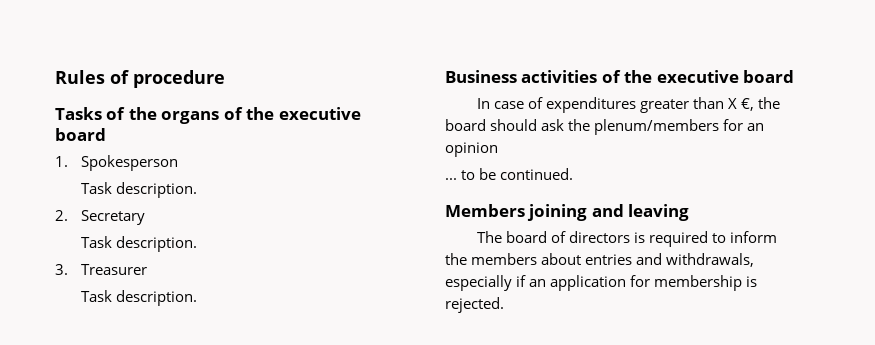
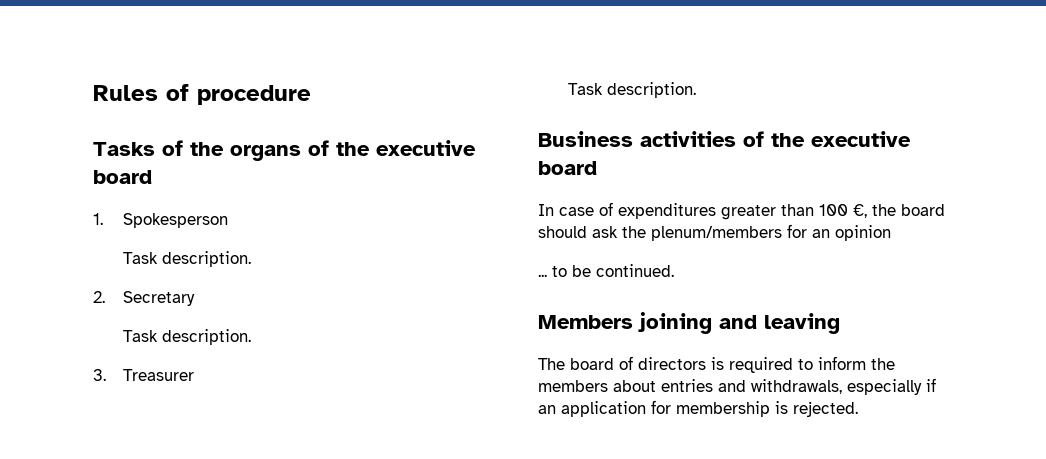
- In case of expenditures greater than X €, the board should ask the plenum/members for an opinion
+ In case of expenditures greater than 100 €, the board should ask the plenum/members for an opinion

